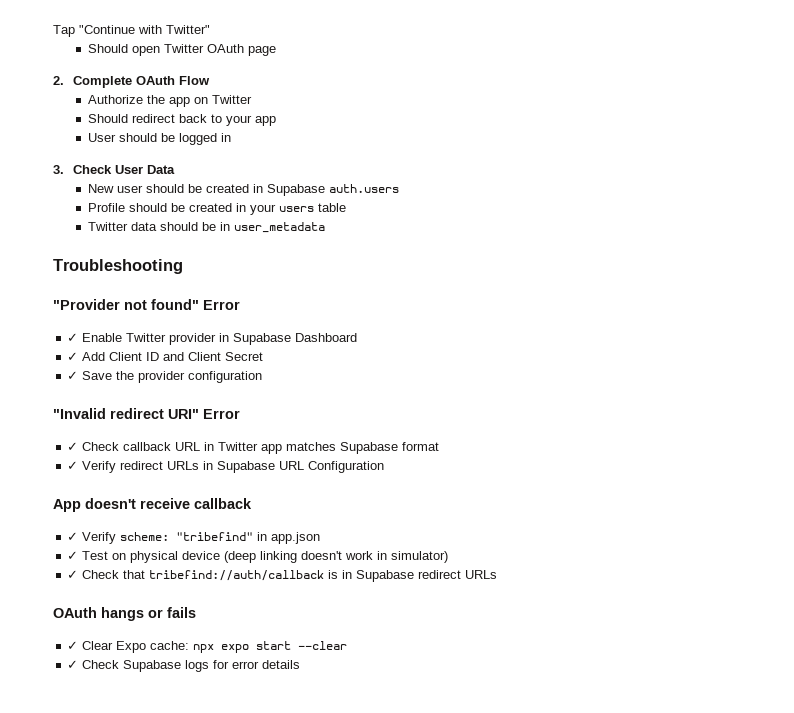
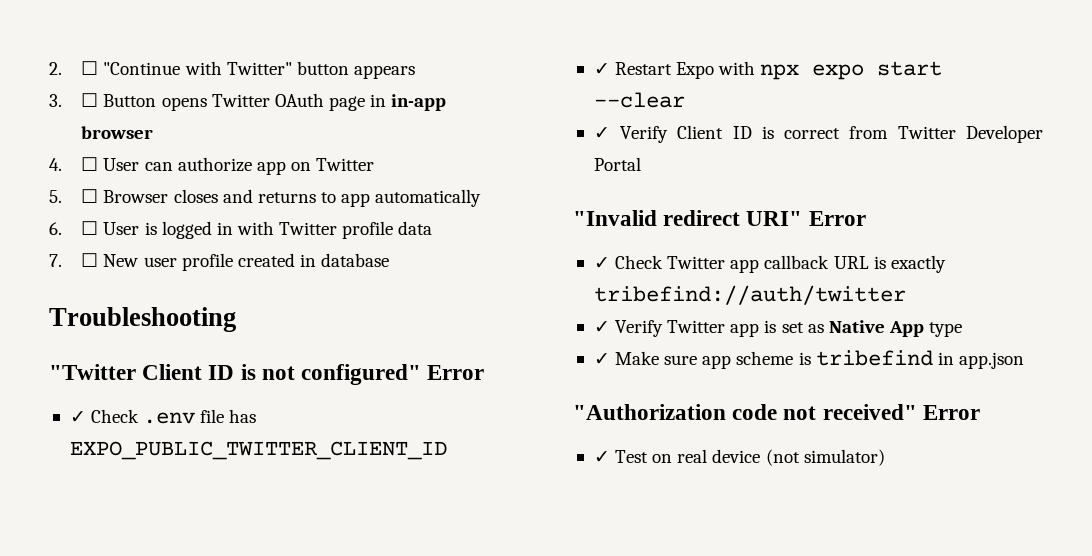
- Tap "Continue with Twitter"
- Should open Twitter OAuth page
- 2. Complete OAuth Flow
- Authorize the app on Twitter
- Should redirect back to your app
- User should be logged in
- 3. Check User Data
- New user should be created in Supabase auth.users
- Profile should be created in your users table
- Twitter data should be in user_metadata
+ 2. ☐ "Continue with Twitter" button appears
+ 3. ☐ Button opens Twitter OAuth page in in-app browser
+ 4. ☐ User can authorize app on Twitter
+ 5. ☐ Browser closes and returns to app automatically
+ 6. ☐ User is logged in with Twitter profile data
+ 7. ☐ New user profile created in database
  Troubleshooting
- "Provider not found" Error
- ✓ Enable Twitter provider in Supabase Dashboard
- ✓ Add Client ID and Client Secret
- ✓ Save the provider configuration
+ "Twitter Client ID is not configured" Error
+ ✓ Check .env file has EXPO_PUBLIC_TWITTER_CLIENT_ID
+ ✓ Restart Expo with npx expo start --clear
+ ✓ Verify Client ID is correct from Twitter Developer Portal
- ✓ Check callback URL in Twitter app matches Supabase format
- ✓ Verify redirect URLs in Supabase URL Configuration
- App doesn't receive callback
- ✓ Verify scheme: "tribefind" in app.json
- ✓ Test on physical device (deep linking doesn't work in simulator)
- ✓ Check that tribefind://auth/callback is in Supabase redirect URLs
- OAuth hangs or fails
- ✓ Clear Expo cache: npx expo start --clear
- ✓ Check Supabase logs for error details
+ ✓ Check Twitter app callback URL is exactly tribefind://auth/twitter
+ ✓ Verify Twitter app is set as Native App type
+ ✓ Make sure app scheme is tribefind in app.json
+ "Authorization code not received" Error
+ ✓ Test on real device (not simulator)

